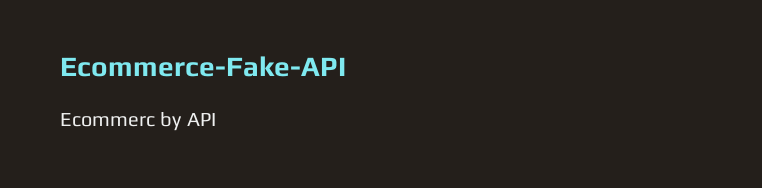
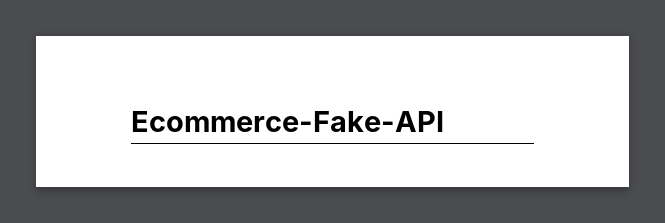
- Ecommerc by API

